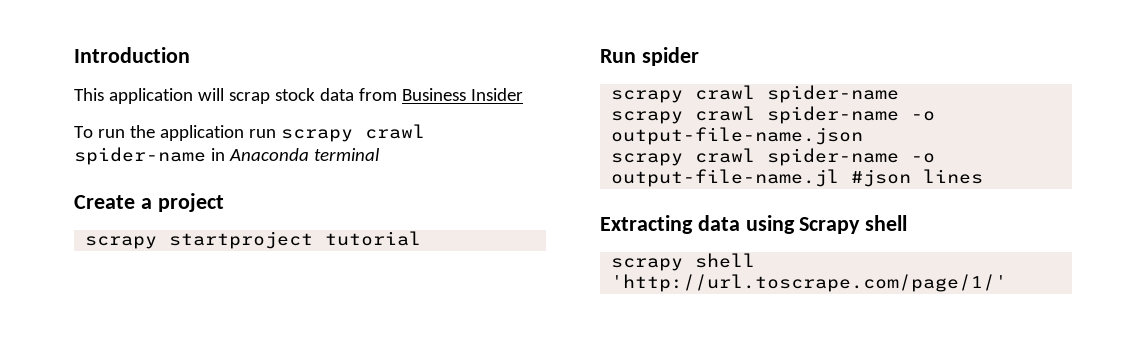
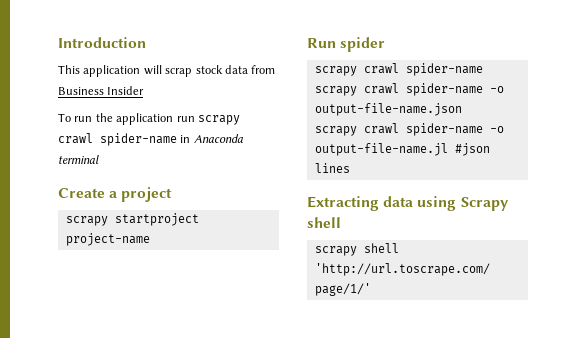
- scrapy startproject tutorial
+ scrapy startproject project-name

